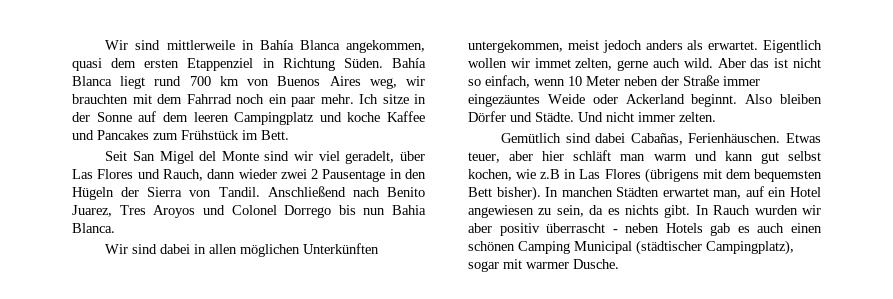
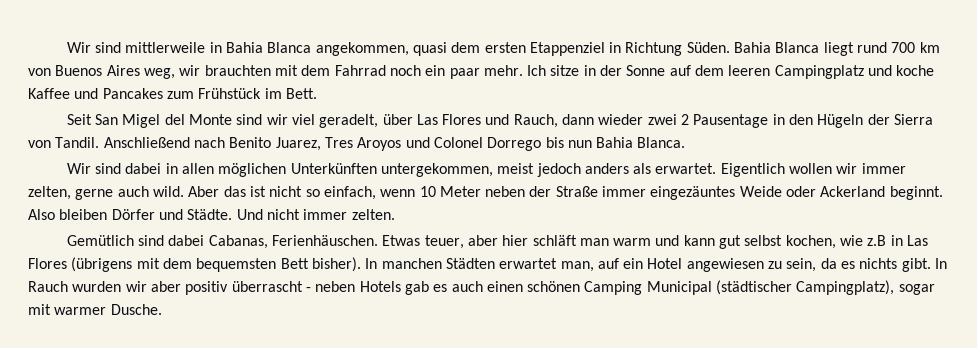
- Wir sind mittlerweile in Bahía Blanca angekommen, quasi dem ersten Etappenziel in Richtung Süden.
+ Wir sind mittlerweile in Bahia Blanca angekommen, quasi dem ersten Etappenziel in Richtung Süden.
- Bahía Blanca liegt rund 700 km von Buenos Aires weg, wir brauchten mit dem Fahrrad noch ein paar mehr.
+ Bahia Blanca liegt rund 700 km von Buenos Aires weg, wir brauchten mit dem Fahrrad noch ein paar mehr.
- Eigentlich wollen wir immet zelten, gerne auch wild.
+ Eigentlich wollen wir immer zelten, gerne auch wild.
- Gemütlich sind dabei Cabañas, Ferienhäuschen.
+ Gemütlich sind dabei Cabanas, Ferienhäuschen.

